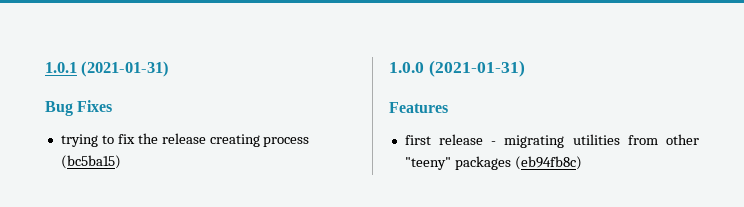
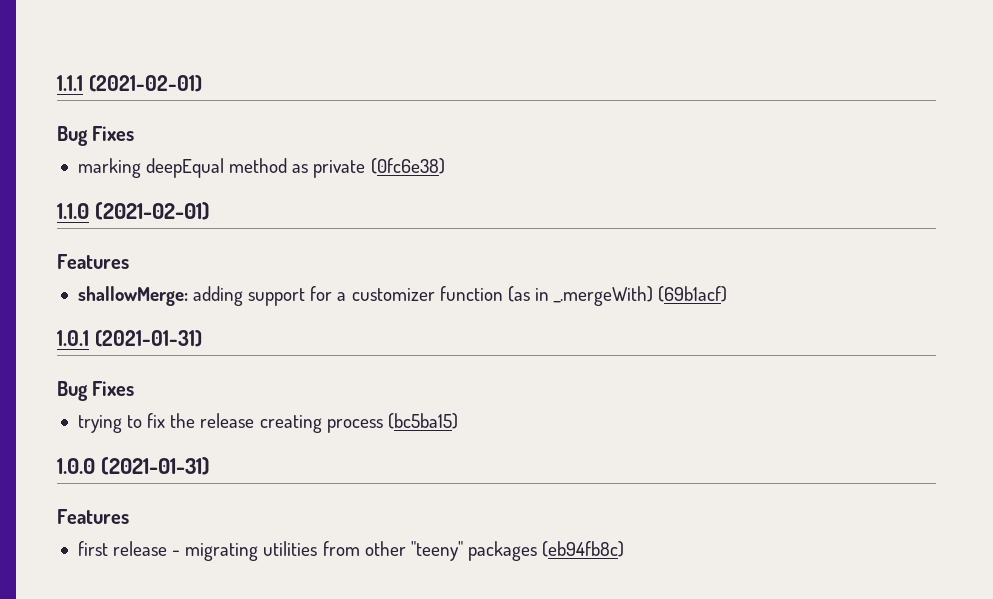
+ 1.1.1 (2021-02-01)
+ Bug Fixes
+ marking deepEqual method as private (0fc6e38)
+ 1.1.0 (2021-02-01)
+ Features
+ shallowMerge: adding support for a customizer function (as in _.mergeWith) (69b1acf)

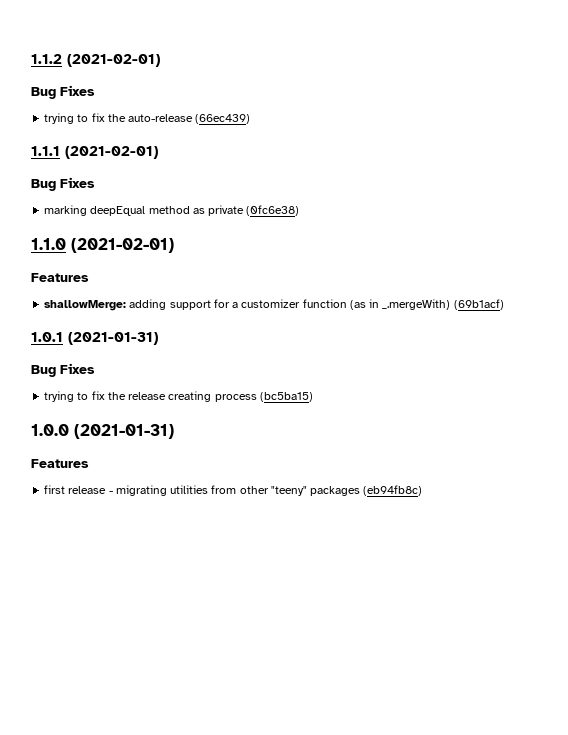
+ 1.1.2 (2021-02-01)
+ Bug Fixes
+ trying to fix the auto-release (66ec439)

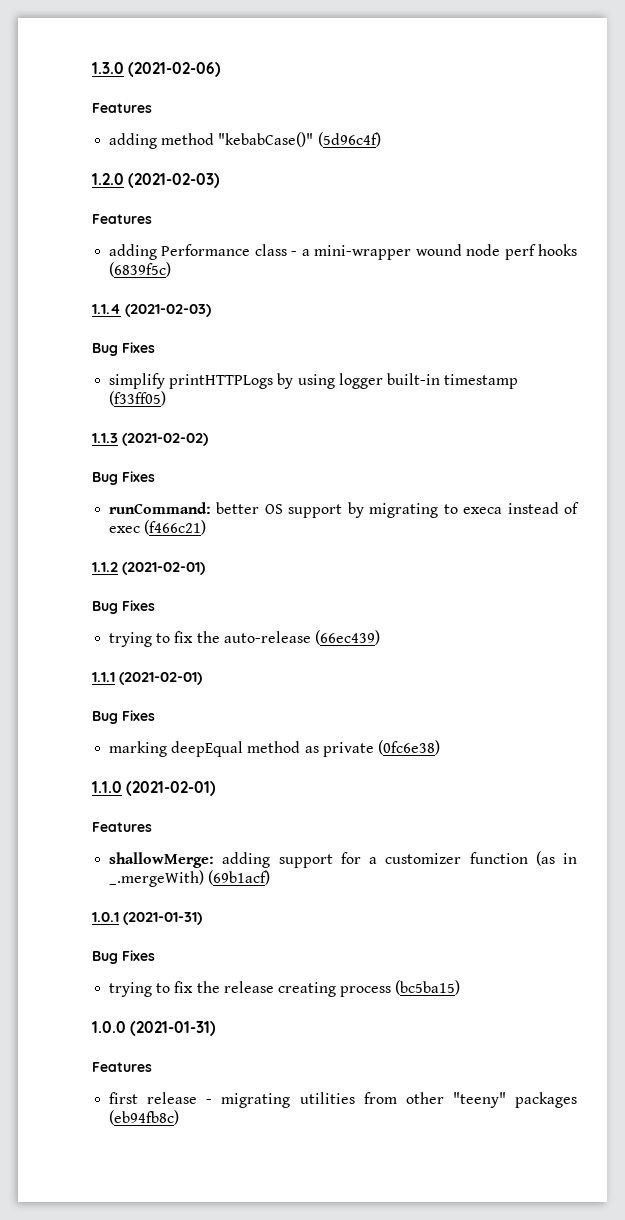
+ 1.3.0 (2021-02-06)
+ Features
+ adding method "kebabCase()" (5d96c4f)
+ 1.2.0 (2021-02-03)
+ Features
+ adding Performance class - a mini-wrapper wound node perf hooks (6839f5c)
+ 1.1.4 (2021-02-03)
+ Bug Fixes
+ simplify printHTTPLogs by using logger built-in timestamp (f33ff05)
+ 1.1.3 (2021-02-02)
+ Bug Fixes
+ runCommand: better OS support by migrating to execa instead of exec (f466c21)

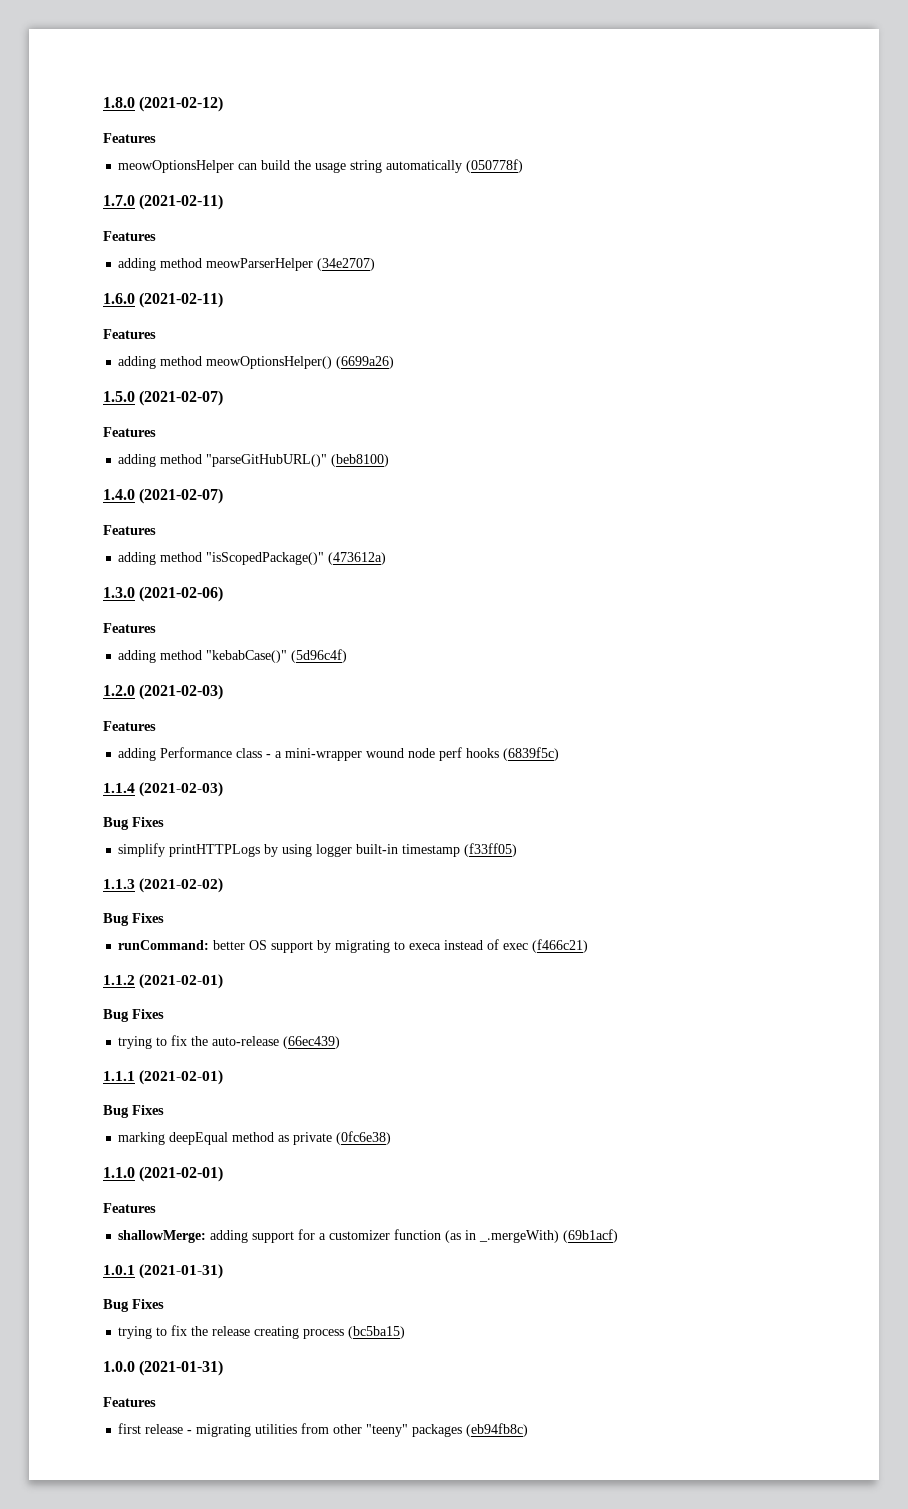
+ 1.8.0 (2021-02-12)
+ Features
+ meowOptionsHelper can build the usage string automatically (050778f)
+ 1.7.0 (2021-02-11)
+ Features
+ adding method meowParserHelper (34e2707)
+ 1.6.0 (2021-02-11)
+ Features
+ adding method meowOptionsHelper() (6699a26)
+ 1.5.0 (2021-02-07)
+ Features
+ adding method "parseGitHubURL()" (beb8100)
+ 1.4.0 (2021-02-07)
+ Features
+ adding method "isScopedPackage()" (473612a)

